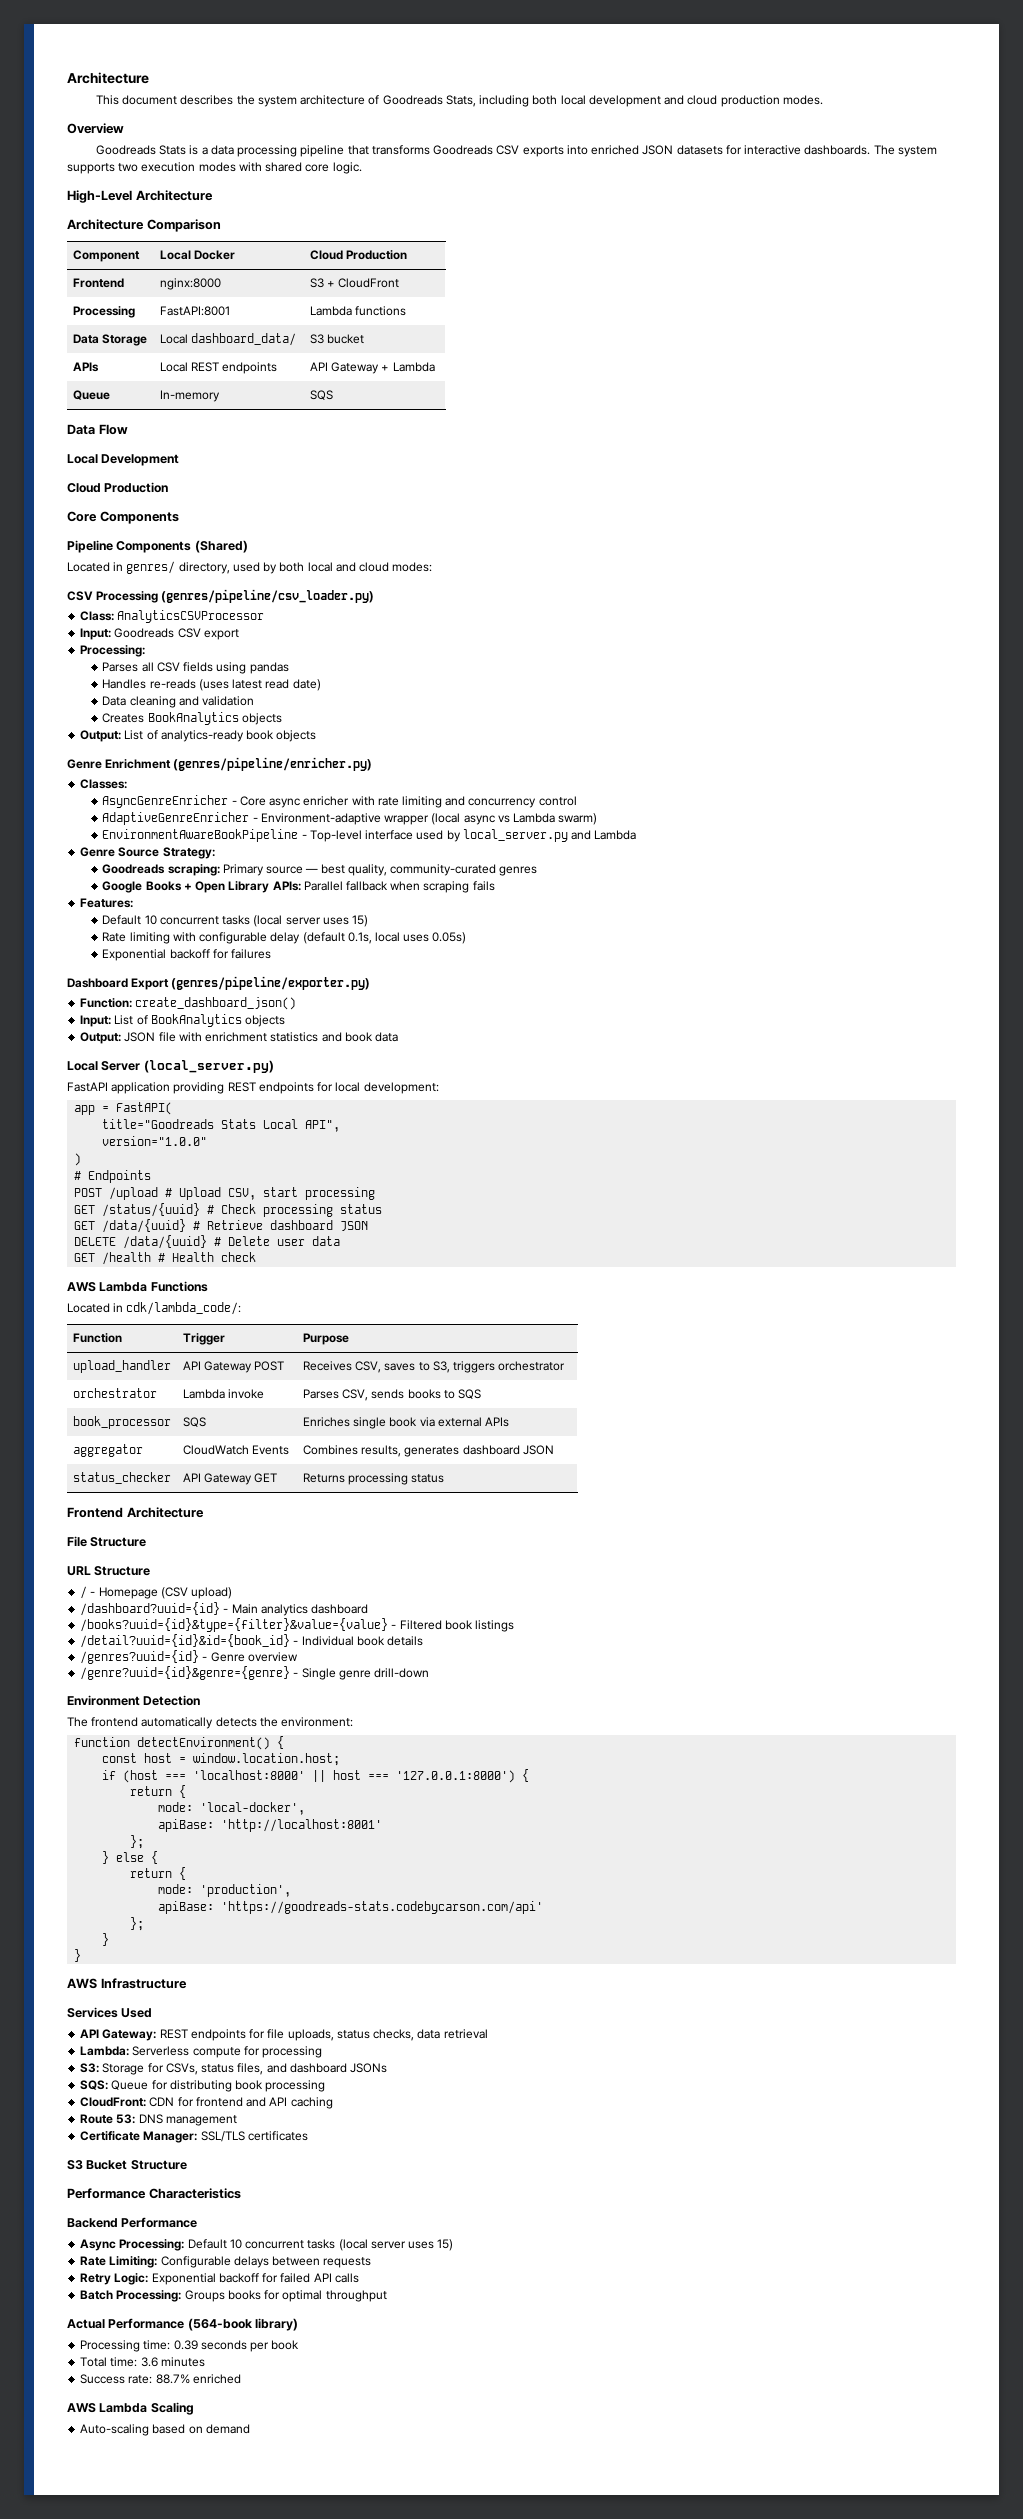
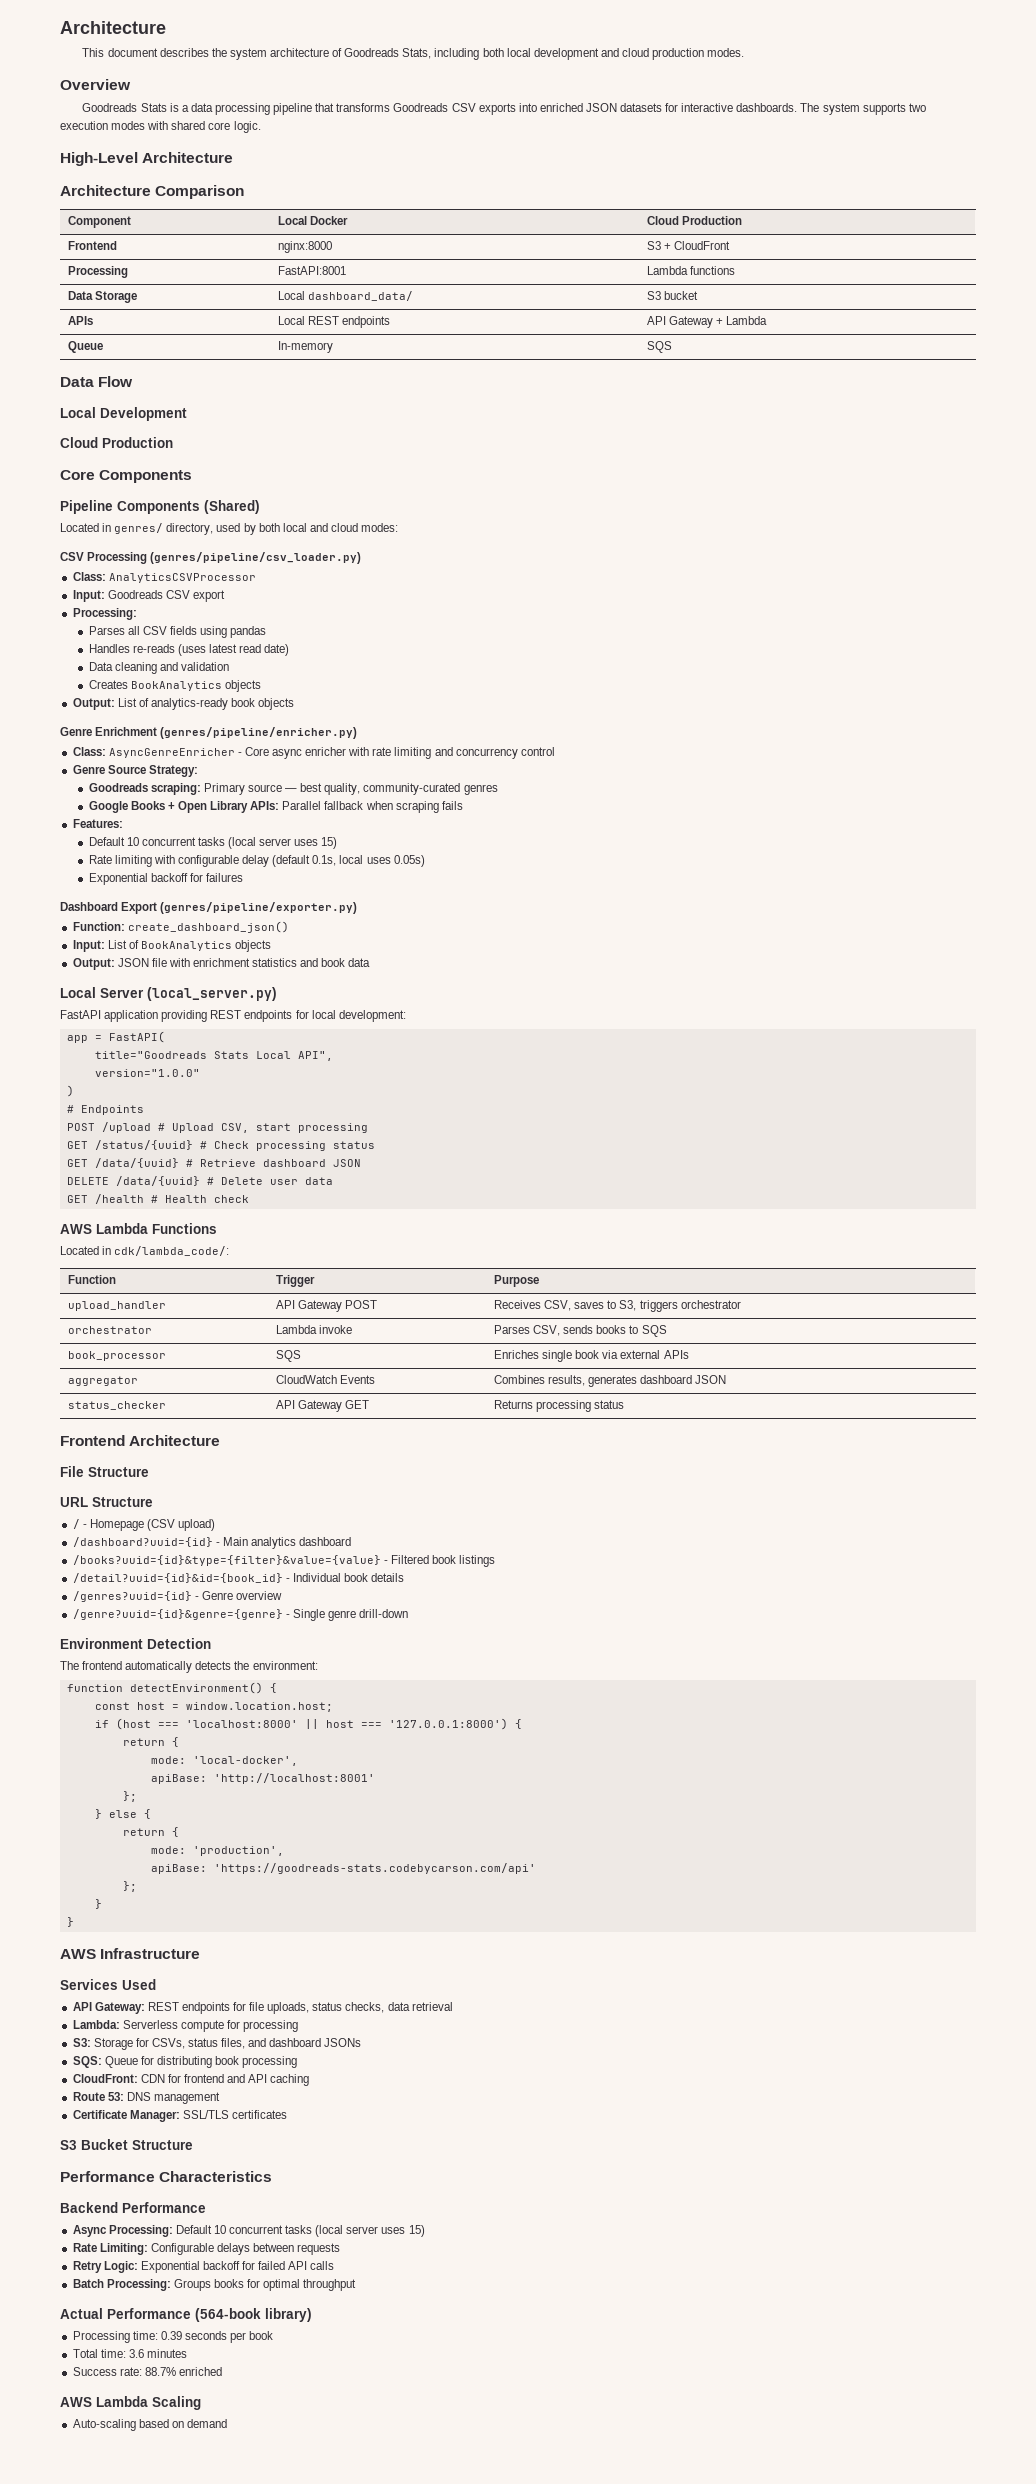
- Classes:
- AsyncGenreEnricher - Core async enricher with rate limiting and concurrency control
+ Class: AsyncGenreEnricher - Core async enricher with rate limiting and concurrency control
- AdaptiveGenreEnricher - Environment-adaptive wrapper (local async vs Lambda swarm)
- EnvironmentAwareBookPipeline - Top-level interface used by local_server.py and Lambda

